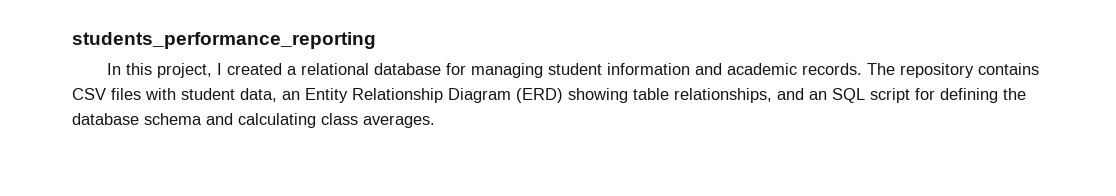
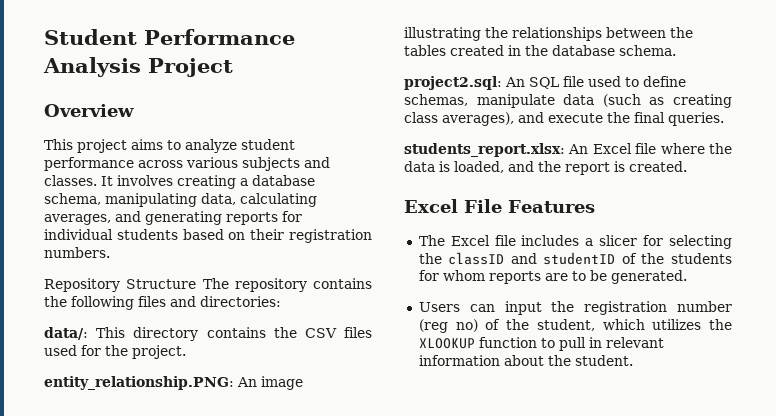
- students_performance_reporting
- In this project, I created a relational database for managing student information and academic records. The repository contains CSV files with student data, an Entity Relationship Diagram (ERD) showing table relationships, and an SQL script for defining the database schema and calculating class averages.
+ Student Performance Analysis Project
+ Overview
+ This project aims to analyze student performance across various subjects and classes. It involves creating a database schema, manipulating data, calculating averages, and generating reports for individual students based on their registration numbers.
+ Repository Structure The repository contains the following files and directories:
+ data/: This directory contains the CSV files used for the project.
+ entity_relationship.PNG: An image illustrating the relationships between the tables created in the database schema.
+ project2.sql: An SQL file used to define schemas, manipulate data (such as creating class averages), and execute the final queries.
+ students_report.xlsx: An Excel file where the data is loaded, and the report is created.
+ Excel File Features
+ The Excel file includes a slicer for selecting the classID and studentID of the students for whom reports are to be generated.
+ Users can input the registration number (reg no) of the student, which utilizes the XLOOKUP function to pull in relevant information about the student.

